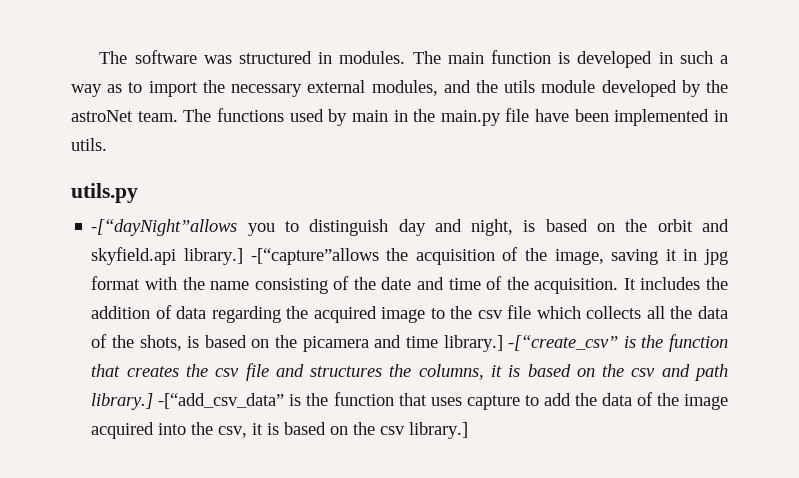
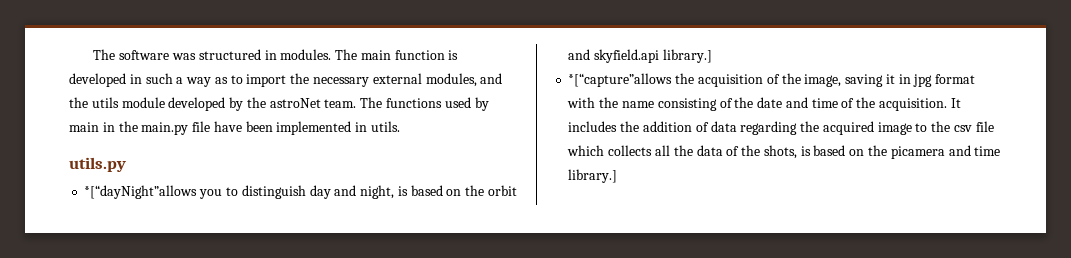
- -[“dayNight”allows you to distinguish day and night, is based on the orbit and skyfield.api library.] -[“capture”allows the acquisition of the image, saving it in jpg format with the name consisting of the date and time of the acquisition.
+ *[“dayNight”allows you to distinguish day and night, is based on the orbit and skyfield.api library.]
+ *[“capture”allows the acquisition of the image, saving it in jpg format with the name consisting of the date and time of the acquisition.
- -[“create_csv” is the function that creates the csv file and structures the columns, it is based on the csv and path library.] -[“add_csv_data” is the function that uses capture to add the data of the image acquired into the csv, it is based on the csv library.]

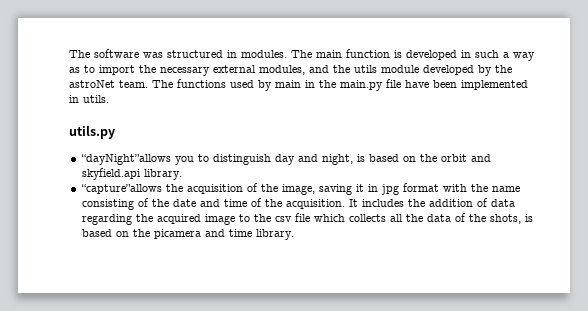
- *[“dayNight”allows you to distinguish day and night, is based on the orbit and skyfield.api library.]
- *[“capture”allows the acquisition of the image, saving it in jpg format with the name consisting of the date and time of the acquisition.
+ “dayNight”allows you to distinguish day and night, is based on the orbit and skyfield.api library.
+ “capture”allows the acquisition of the image, saving it in jpg format with the name consisting of the date and time of the acquisition.
- It includes the addition of data regarding the acquired image to the csv file which collects all the data of the shots, is based on the picamera and time library.]
+ It includes the addition of data regarding the acquired image to the csv file which collects all the data of the shots, is based on the picamera and time library.

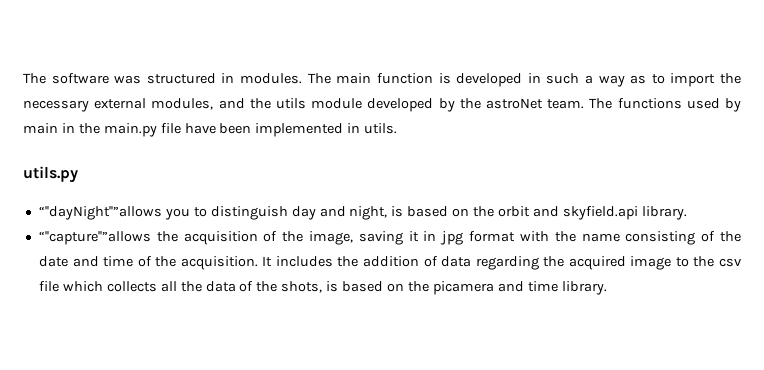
- “dayNight”allows you to distinguish day and night, is based on the orbit and skyfield.api library.
+ “''dayNight''”allows you to distinguish day and night, is based on the orbit and skyfield.api library.
- “capture”allows the acquisition of the image, saving it in jpg format with the name consisting of the date and time of the acquisition.
+ “''capture''”allows the acquisition of the image, saving it in jpg format with the name consisting of the date and time of the acquisition.

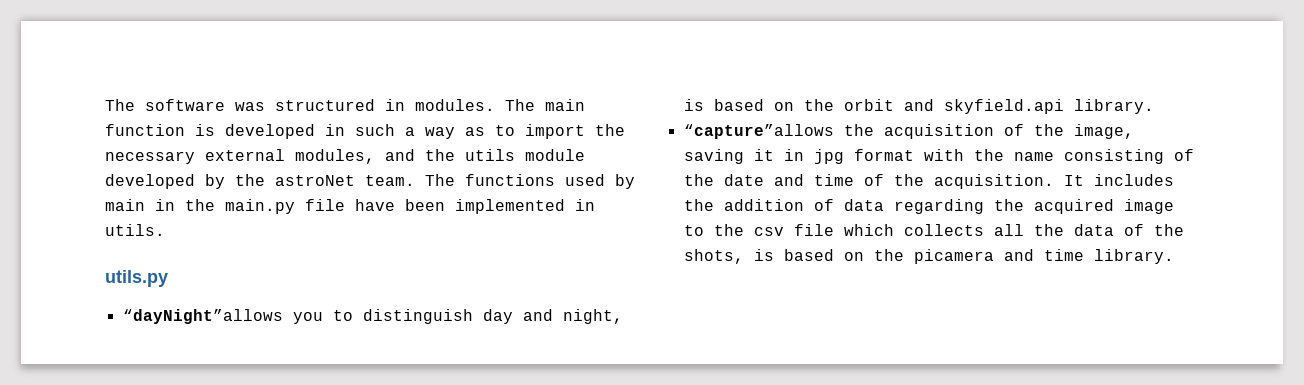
- “''dayNight''”allows you to distinguish day and night, is based on the orbit and skyfield.api library.
+ “dayNight”allows you to distinguish day and night, is based on the orbit and skyfield.api library.
- “''capture''”allows the acquisition of the image, saving it in jpg format with the name consisting of the date and time of the acquisition.
+ “capture”allows the acquisition of the image, saving it in jpg format with the name consisting of the date and time of the acquisition.

